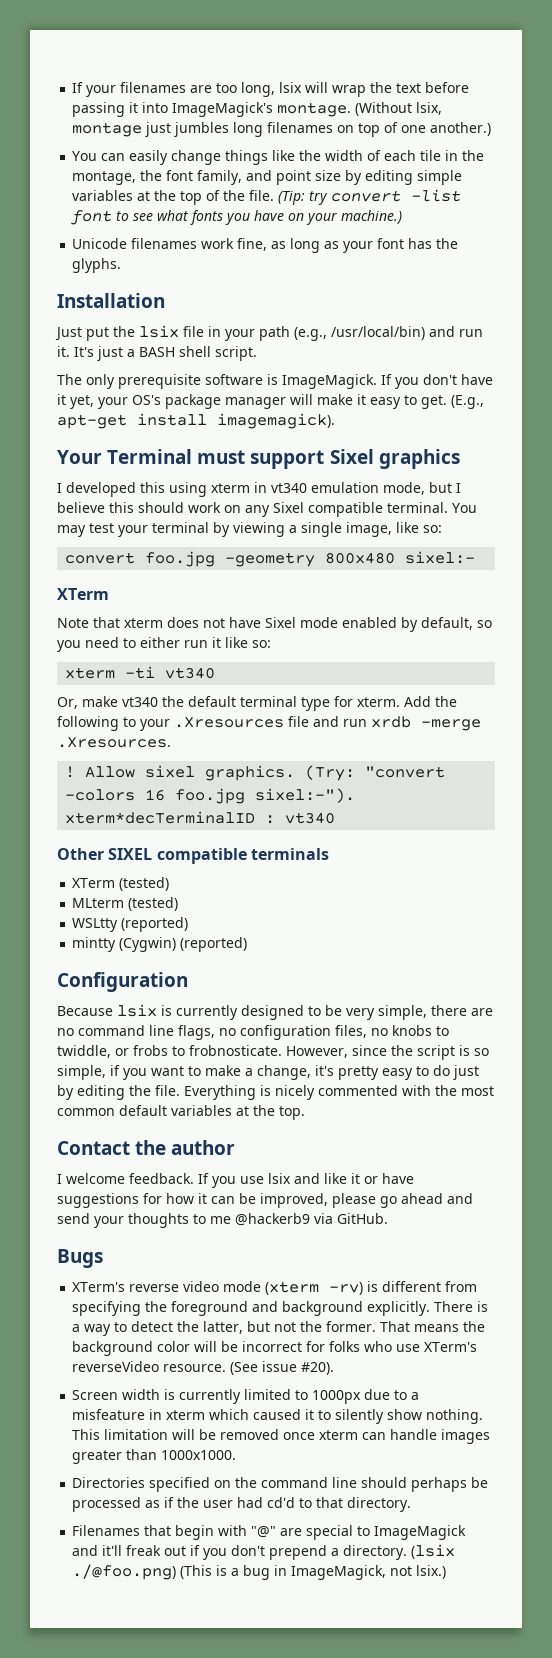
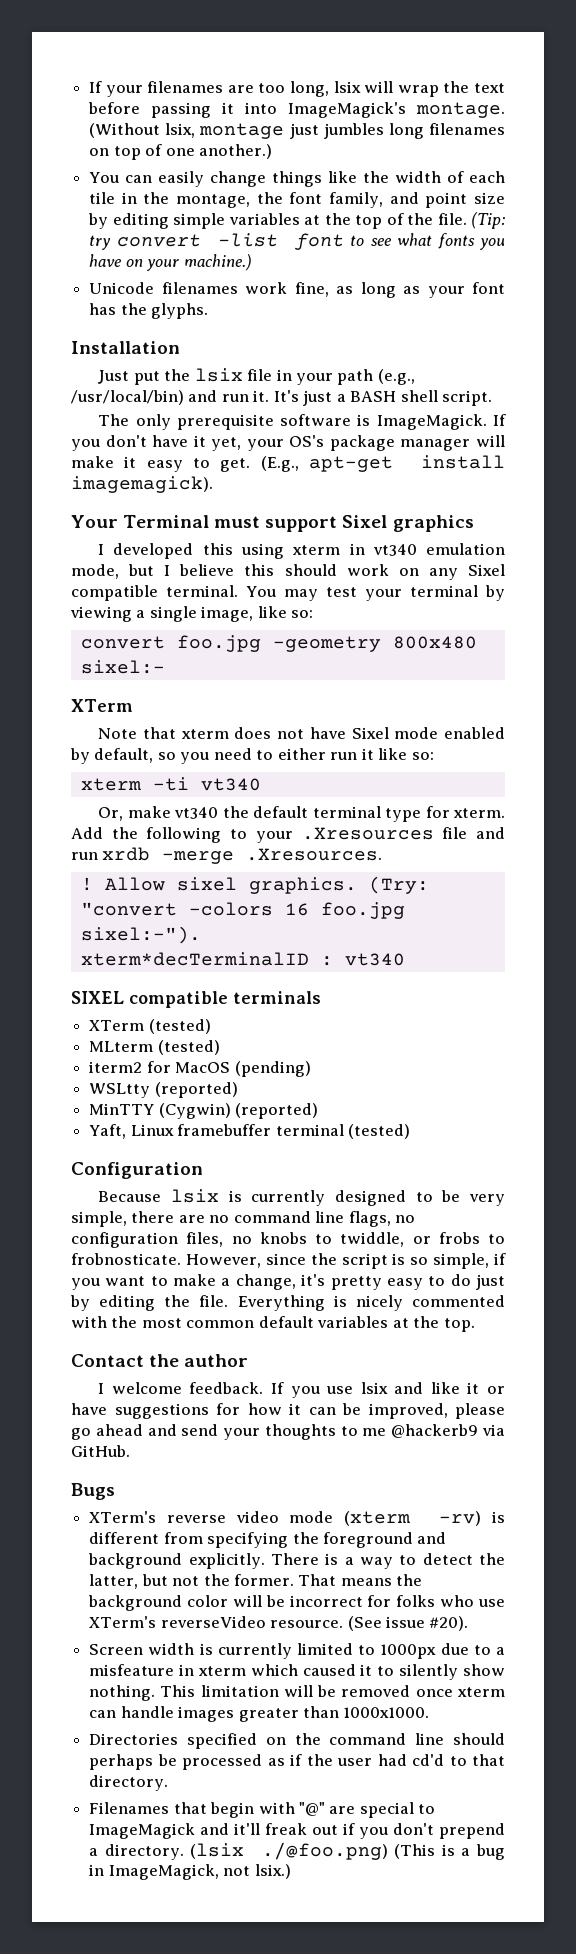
- Other SIXEL compatible terminals
+ SIXEL compatible terminals
+ iterm2 for MacOS (pending)
- mintty (Cygwin) (reported)
+ MinTTY (Cygwin) (reported)
+ Yaft, Linux framebuffer terminal (tested)

